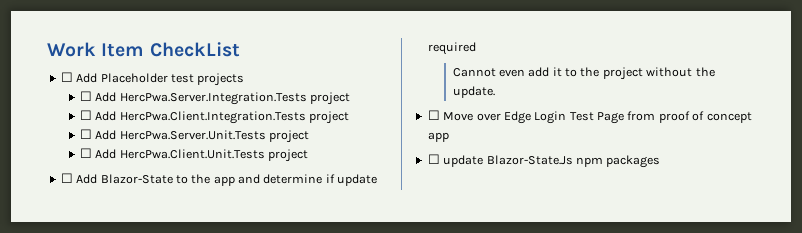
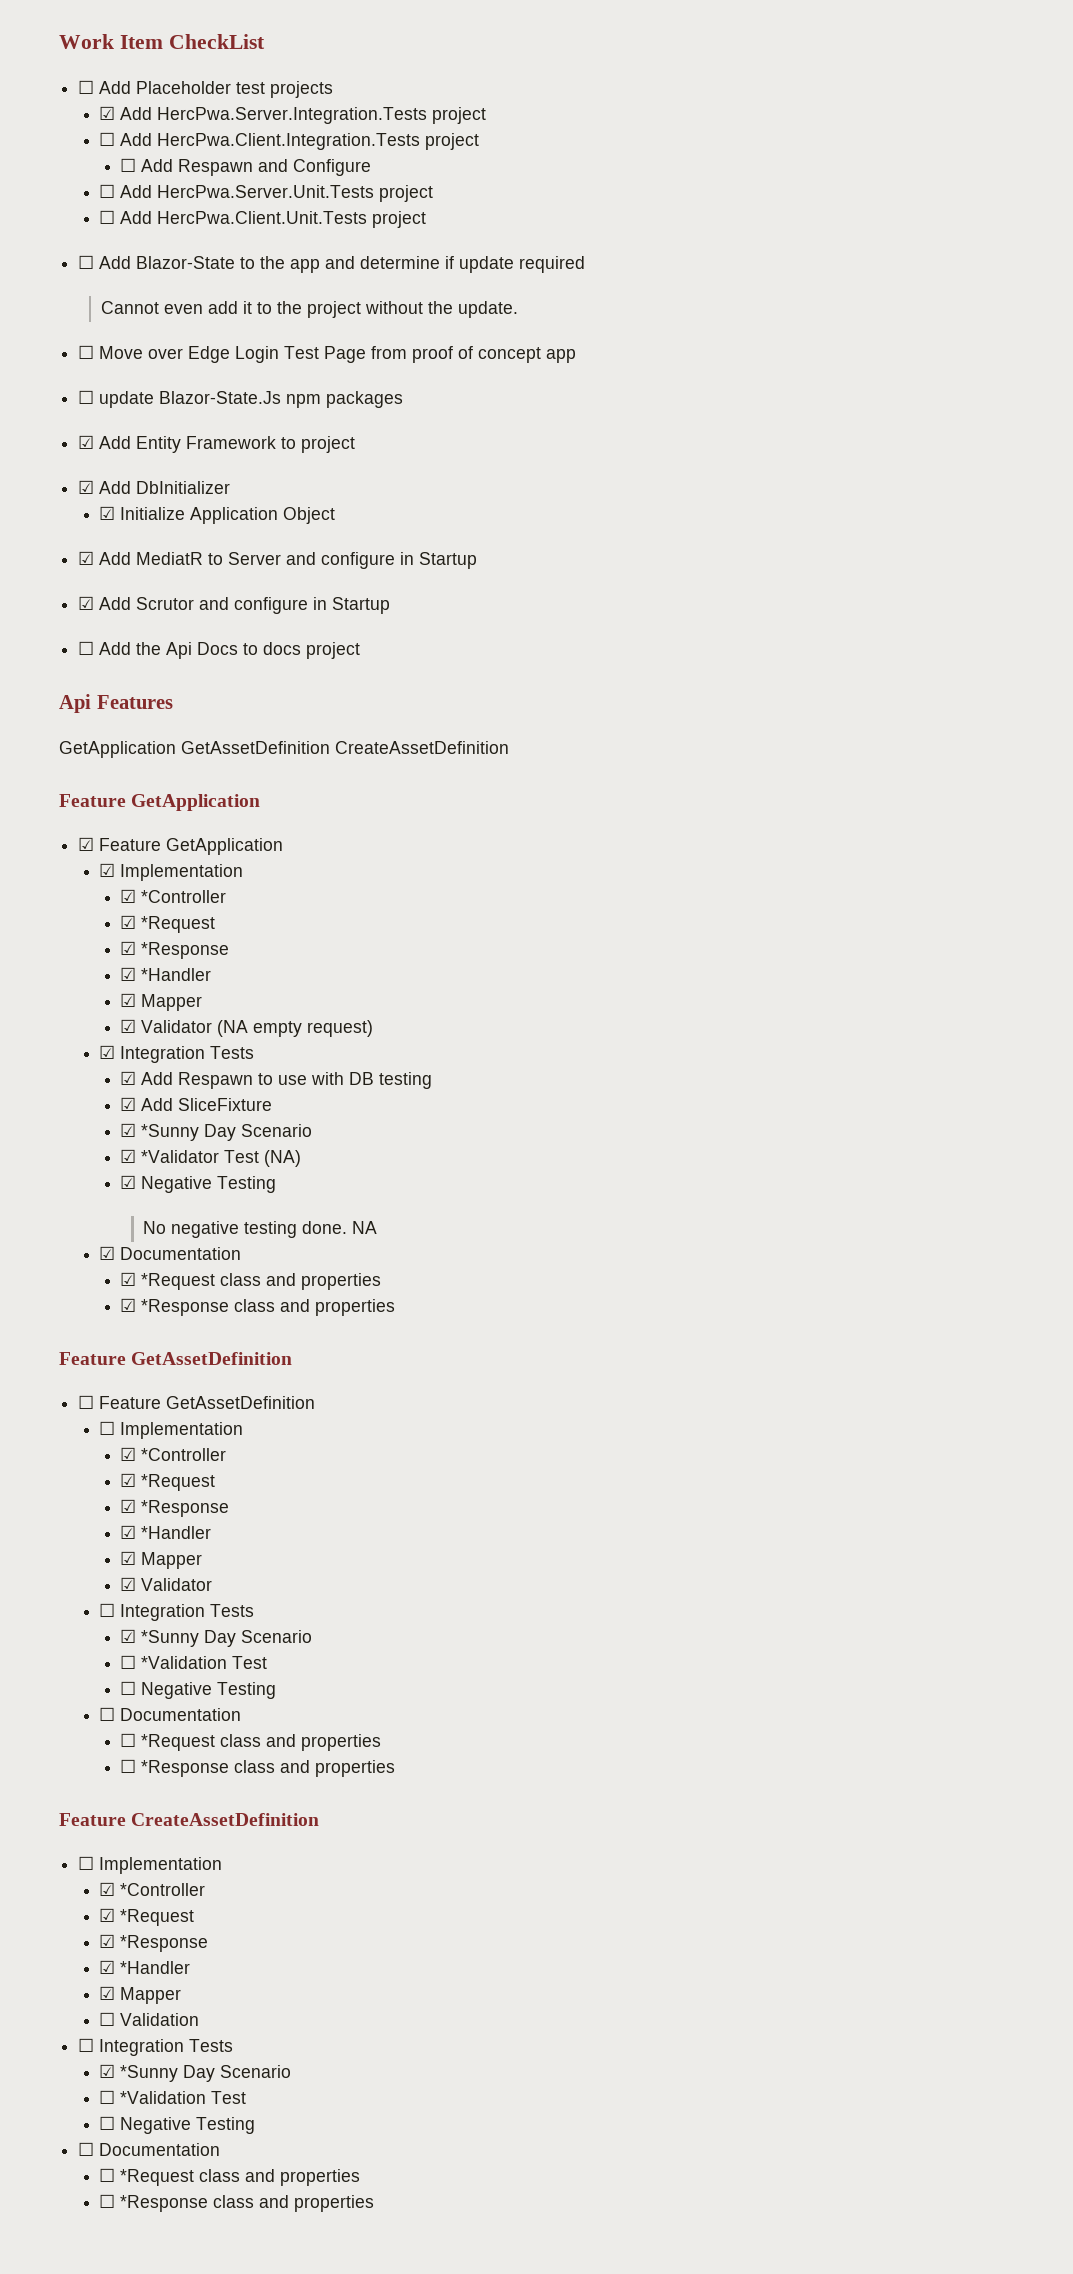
- ☐ Add HercPwa.Server.Integration.Tests project
+ ☑ Add HercPwa.Server.Integration.Tests project
+ ☐ Add Respawn and Configure
+ ☑ Add Entity Framework to project
+ ☑ Add DbInitializer
+ ☑ Initialize Application Object
+ ☑ Add MediatR to Server and configure in Startup
+ ☑ Add Scrutor and configure in Startup
+ ☐ Add the Api Docs to docs project
+ Api Features
+ GetApplication GetAssetDefinition CreateAssetDefinition
+ Feature GetApplication
+ ☑ Feature GetApplication
+ ☑ Implementation
+ ☑ *Controller
+ ☑ *Request
+ ☑ *Response
+ ☑ *Handler
+ ☑ Mapper
+ ☑ Validator (NA empty request)
+ ☑ Integration Tests
+ ☑ Add Respawn to use with DB testing
+ ☑ Add SliceFixture
+ ☑ *Sunny Day Scenario
+ ☑ *Validator Test (NA)
+ ☑ Negative Testing
+ No negative testing done. NA
+ ☑ Documentation
+ ☑ *Request class and properties
+ ☑ *Response class and properties
+ Feature GetAssetDefinition
+ ☐ Feature GetAssetDefinition
+ ☐ Implementation
+ ☑ *Controller
+ ☑ *Request
+ ☑ *Response
+ ☑ *Handler
+ ☑ Mapper
+ ☑ Validator
+ ☐ Integration Tests
+ ☑ *Sunny Day Scenario
+ ☐ *Validation Test
+ ☐ Negative Testing
+ ☐ Documentation
+ ☐ *Request class and properties
+ ☐ *Response class and properties
+ Feature CreateAssetDefinition
+ ☐ Implementation
+ ☑ *Controller
+ ☑ *Request
+ ☑ *Response
+ ☑ *Handler
+ ☑ Mapper
+ ☐ Validation
+ ☐ Integration Tests
+ ☑ *Sunny Day Scenario
+ ☐ *Validation Test
+ ☐ Negative Testing
+ ☐ Documentation
+ ☐ *Request class and properties
+ ☐ *Response class and properties

